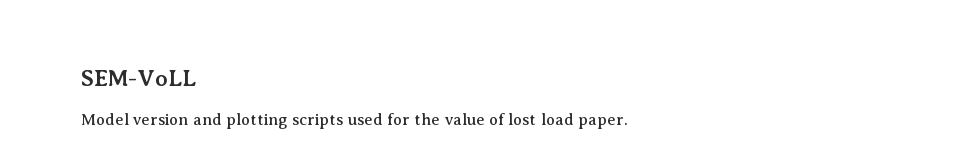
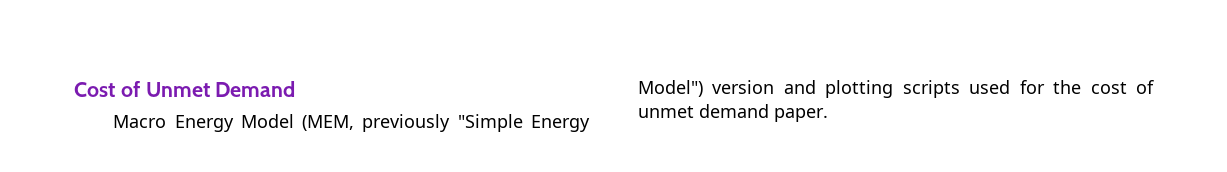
- SEM-VoLL
- Model version and plotting scripts used for the value of lost load paper.
+ Cost of Unmet Demand
+ Macro Energy Model (MEM, previously "Simple Energy Model") version and plotting scripts used for the cost of unmet demand paper.

